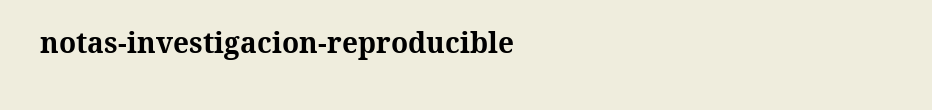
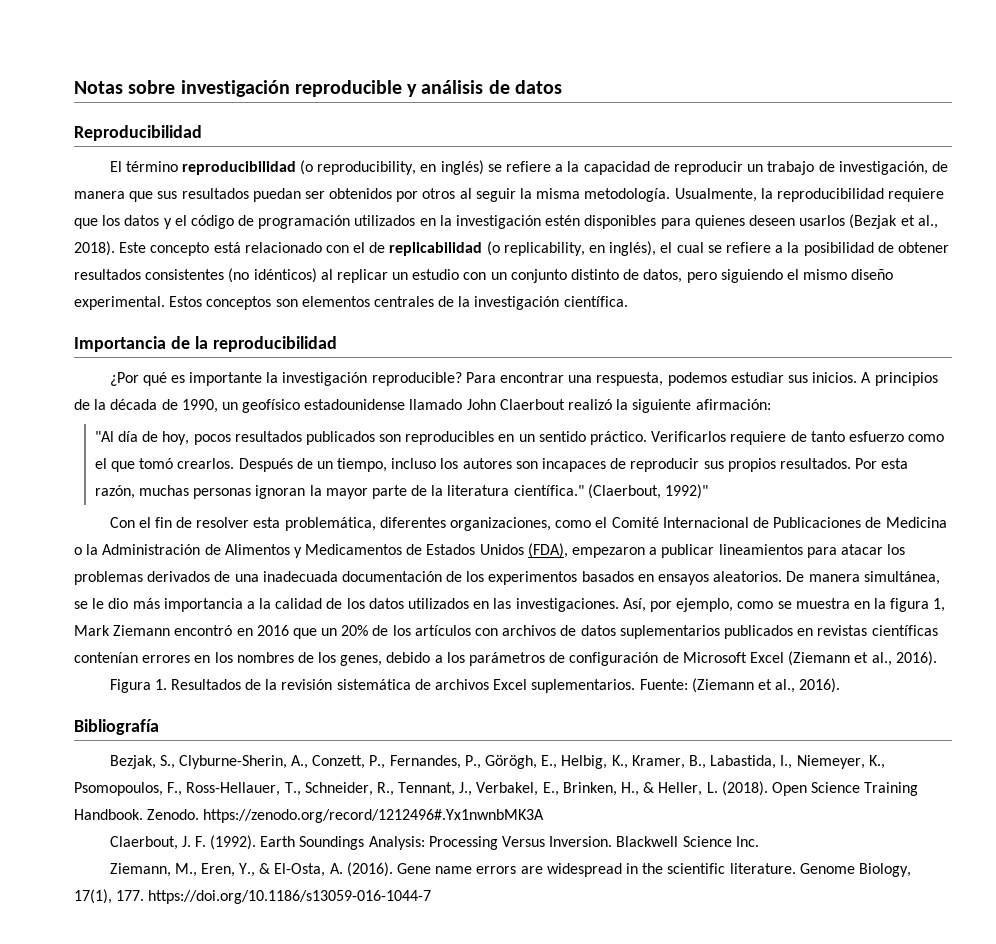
- notas-investigacion-reproducible
+ Notas sobre investigación reproducible y análisis de datos
+ Reproducibilidad
+ El término reproducibilidad (o reproducibility, en inglés) se refiere a la capacidad de reproducir un trabajo de investigación, de manera que sus resultados puedan ser obtenidos por otros al seguir la misma metodología. Usualmente, la reproducibilidad requiere que los datos y el código de programación utilizados en la investigación estén disponibles para quienes deseen usarlos (Bezjak et al., 2018). Este concepto está relacionado con el de replicabilidad (o replicability, en inglés), el cual se refiere a la posibilidad de obtener resultados consistentes (no idénticos) al replicar un estudio con un conjunto distinto de datos, pero siguiendo el mismo diseño experimental. Estos conceptos son elementos centrales de la investigación científica.
+ Importancia de la reproducibilidad
+ ¿Por qué es importante la investigación reproducible? Para encontrar una respuesta, podemos estudiar sus inicios. A principios de la década de 1990, un geofísico estadounidense llamado John Claerbout realizó la siguiente afirmación:
+ "Al día de hoy, pocos resultados publicados son reproducibles en un sentido práctico. Verificarlos requiere de tanto esfuerzo como el que tomó crearlos. Después de un tiempo, incluso los autores son incapaces de reproducir sus propios resultados. Por esta razón, muchas personas ignoran la mayor parte de la literatura científica." (Claerbout, 1992)"
+ Con el fin de resolver esta problemática, diferentes organizaciones, como el Comité Internacional de Publicaciones de Medicina o la Administración de Alimentos y Medicamentos de Estados Unidos (FDA), empezaron a publicar lineamientos para atacar los problemas derivados de una inadecuada documentación de los experimentos basados en ensayos aleatorios. De manera simultánea, se le dio más importancia a la calidad de los datos utilizados en las investigaciones. Así, por ejemplo, como se muestra en la figura 1, Mark Ziemann encontró en 2016 que un 20% de los artículos con archivos de datos suplementarios publicados en revistas científicas contenían errores en los nombres de los genes, debido a los parámetros de configuración de Microsoft Excel (Ziemann et al., 2016).
+ Figura 1. Resultados de la revisión sistemática de archivos Excel suplementarios. Fuente: (Ziemann et al., 2016).
+ Bibliografía
+ Bezjak, S., Clyburne-Sherin, A., Conzett, P., Fernandes, P., Görögh, E., Helbig, K., Kramer, B., Labastida, I., Niemeyer, K., Psomopoulos, F., Ross-Hellauer, T., Schneider, R., Tennant, J., Verbakel, E., Brinken, H., & Heller, L. (2018). Open Science Training Handbook. Zenodo. https://zenodo.org/record/1212496#.Yx1nwnbMK3A
+ Claerbout, J. F. (1992). Earth Soundings Analysis: Processing Versus Inversion. Blackwell Science Inc.
+ Ziemann, M., Eren, Y., & El-Osta, A. (2016). Gene name errors are widespread in the scientific literature. Genome Biology, 17(1), 177. https://doi.org/10.1186/s13059-016-1044-7

